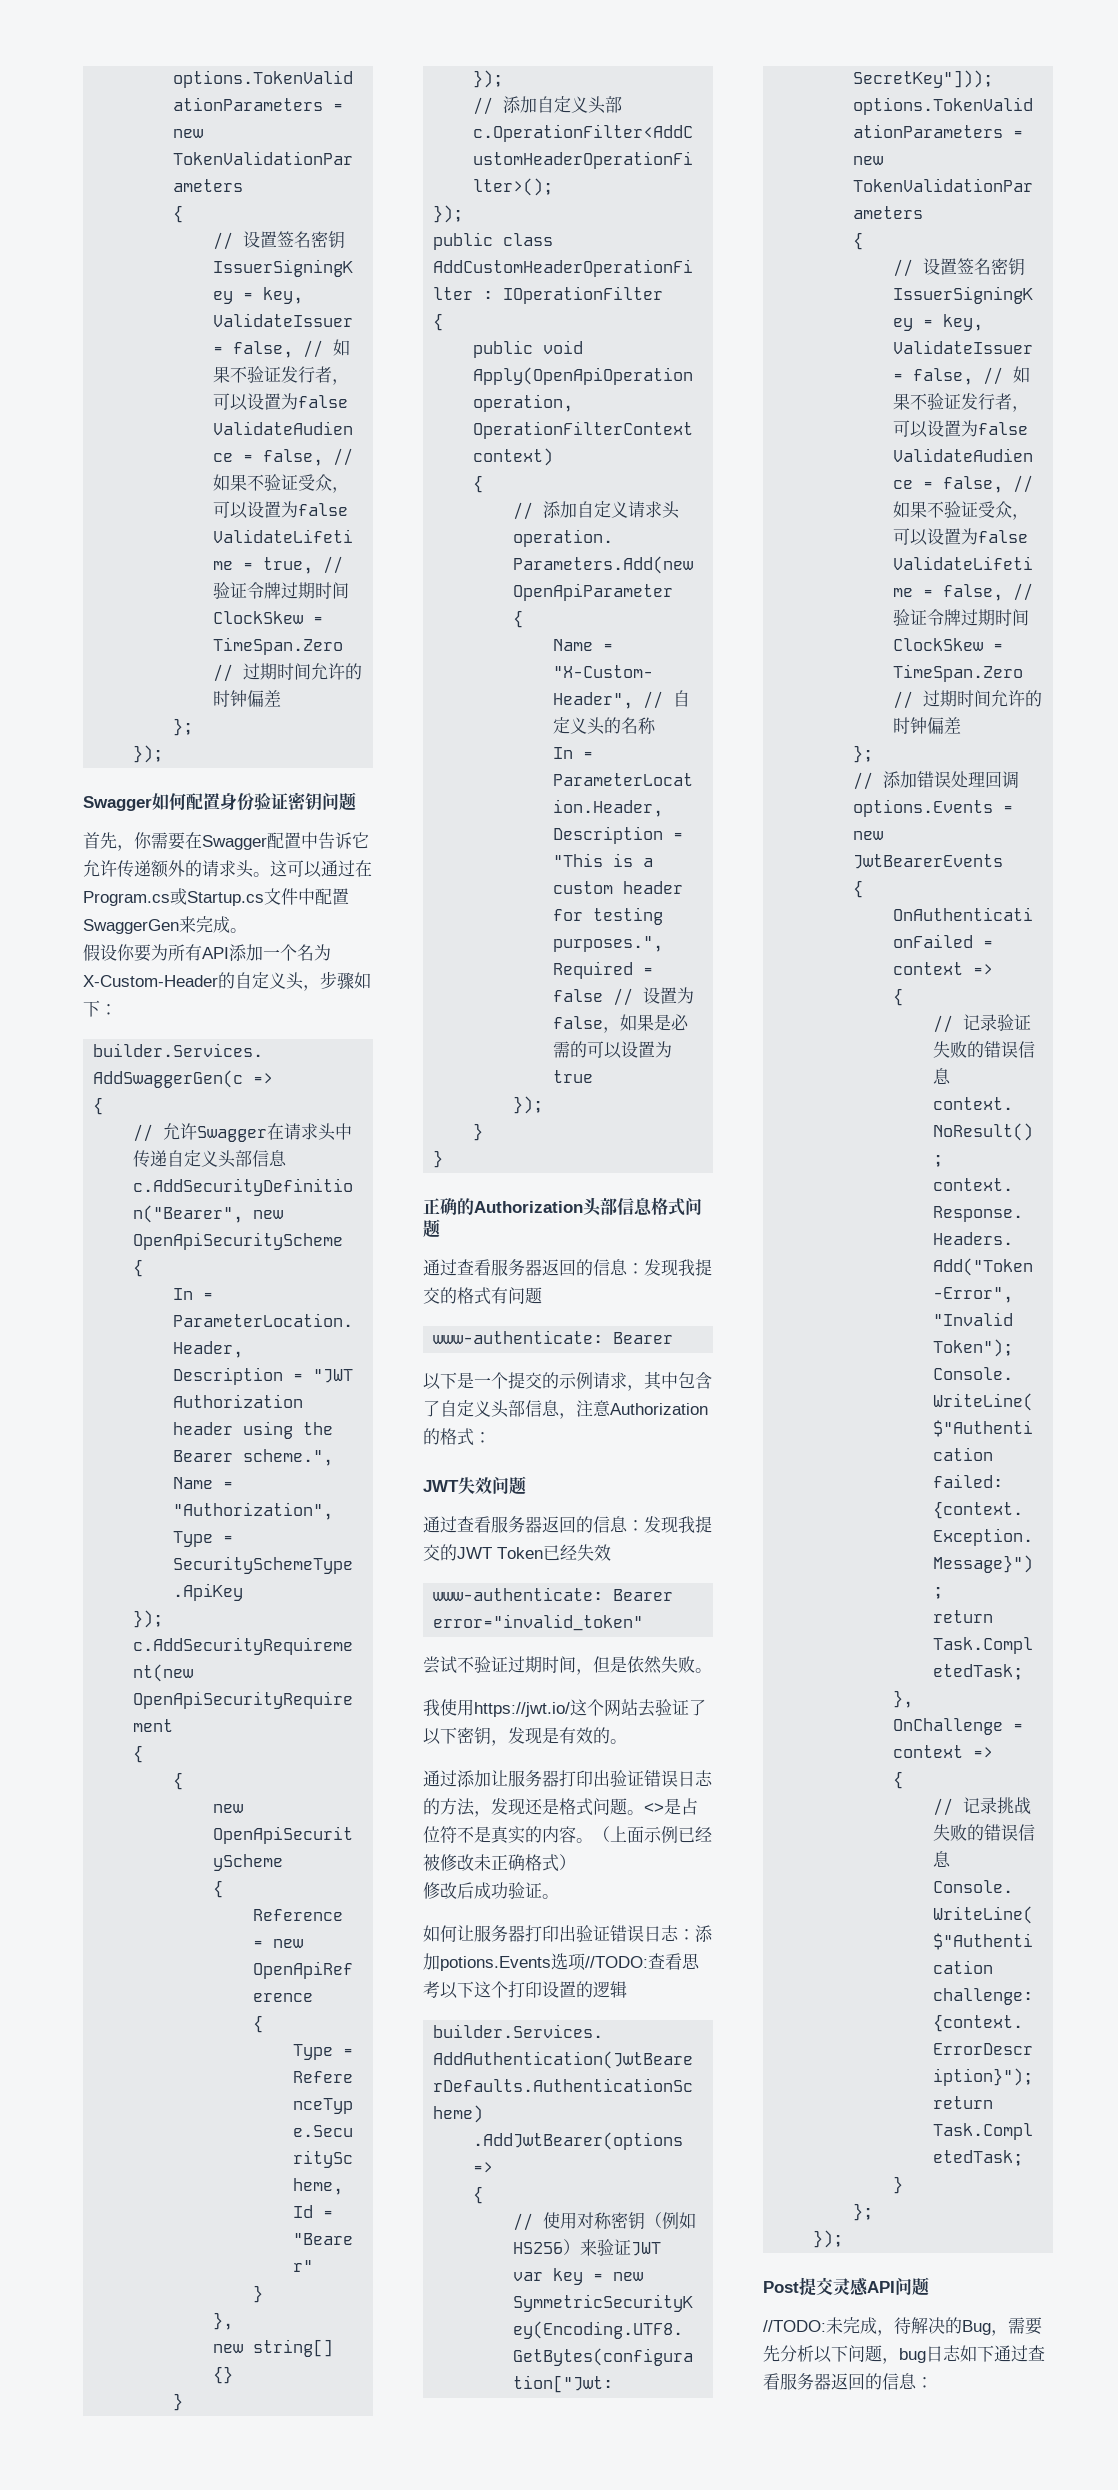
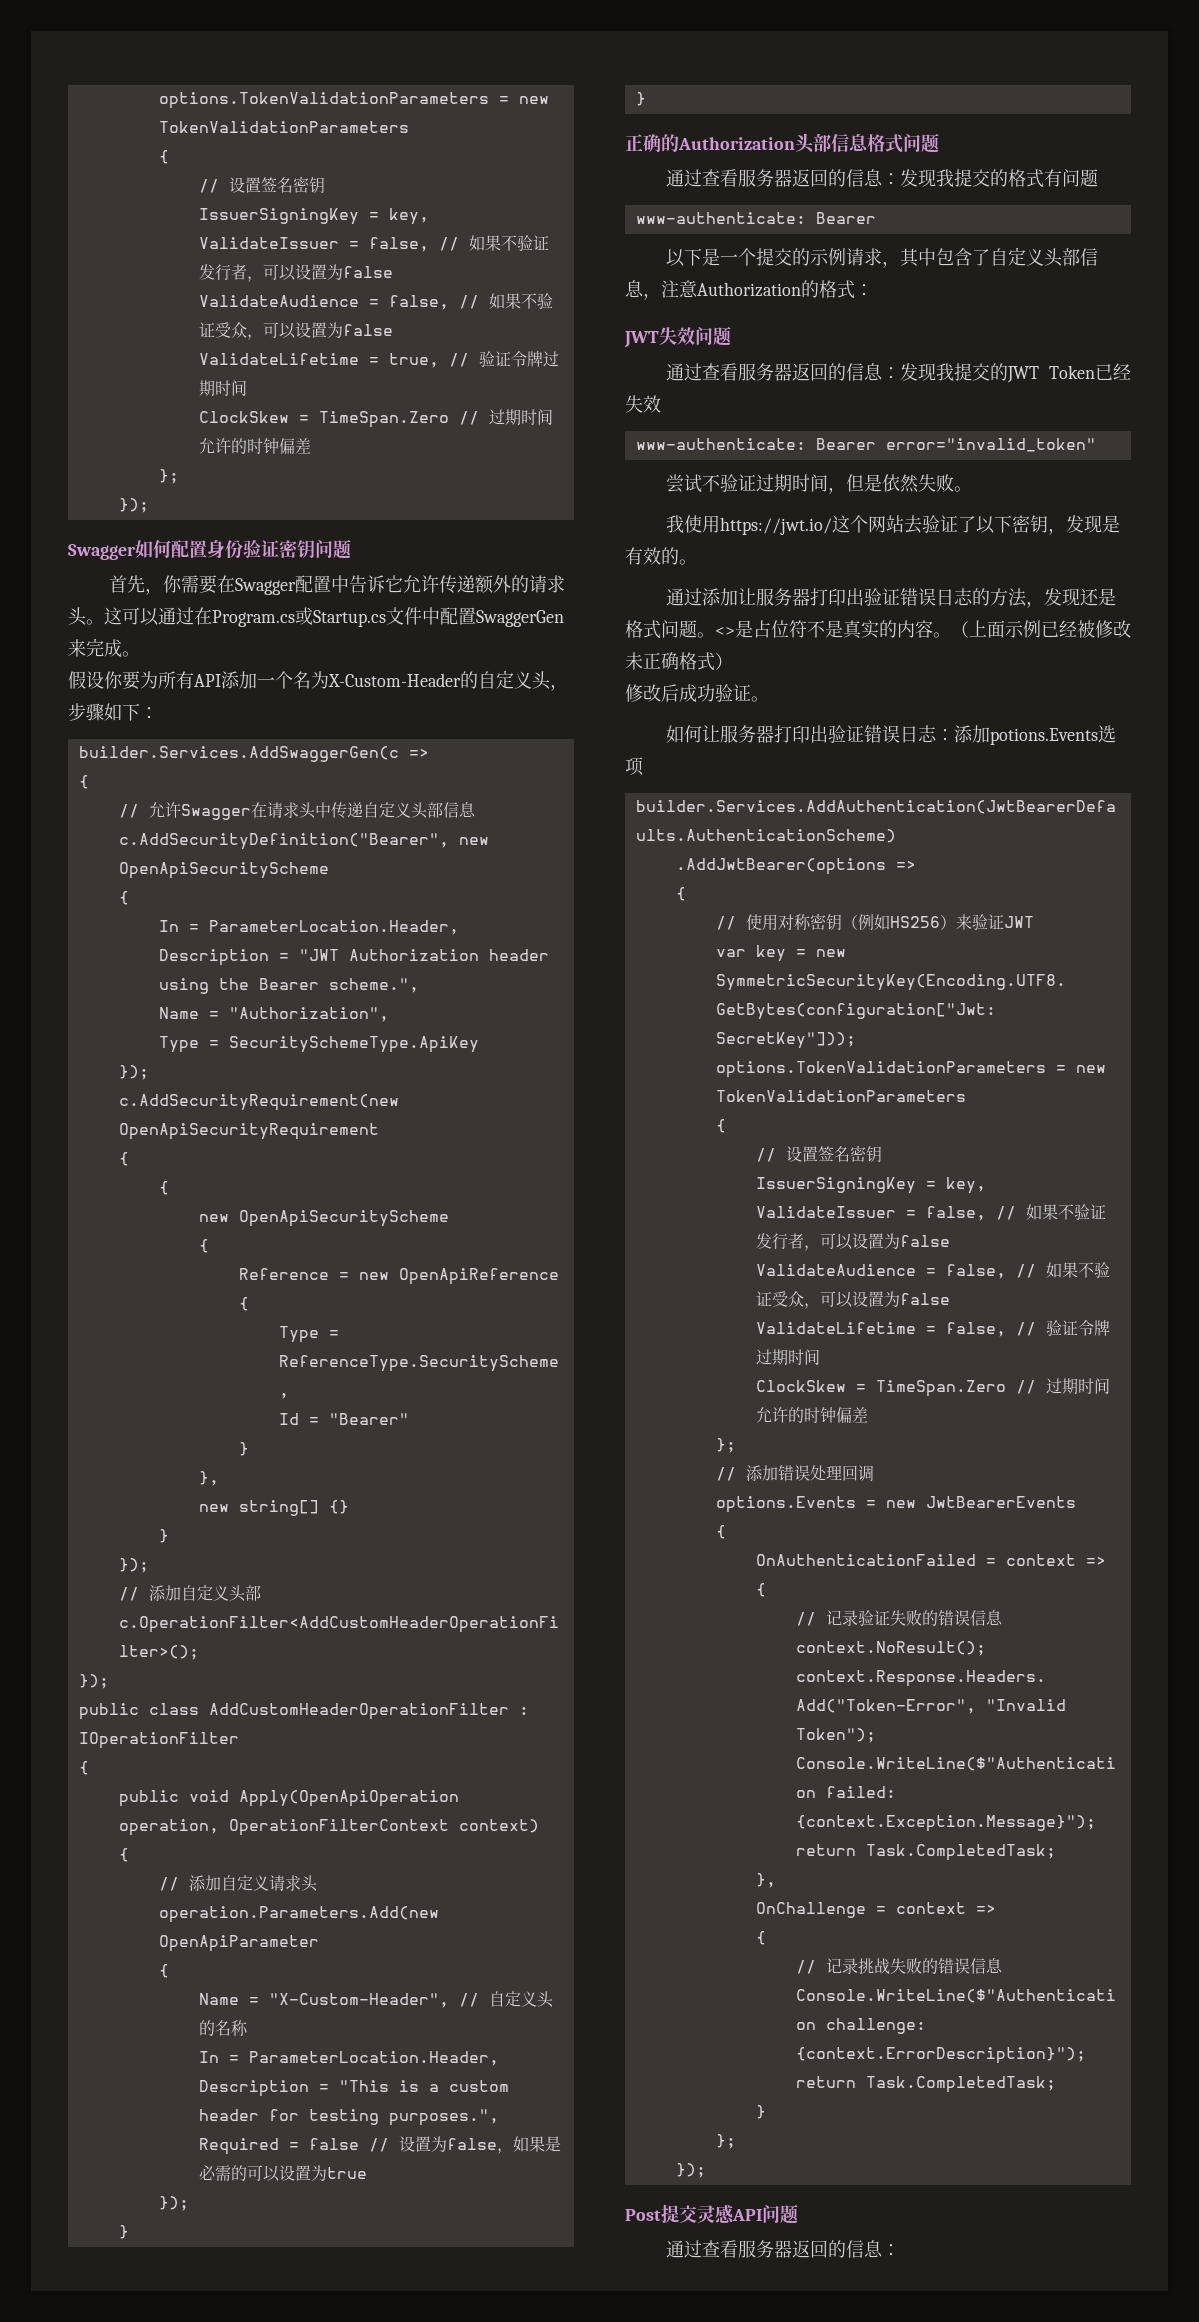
- 如何让服务器打印出验证错误日志：添加potions.Events选项//TODO:查看思考以下这个打印设置的逻辑
+ 如何让服务器打印出验证错误日志：添加potions.Events选项
  Post提交灵感API问题
- //TODO:未完成，待解决的Bug，需要先分析以下问题，bug日志如下通过查看服务器返回的信息：
+ 通过查看服务器返回的信息：

